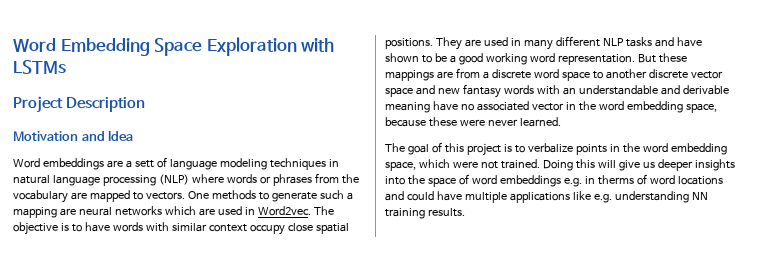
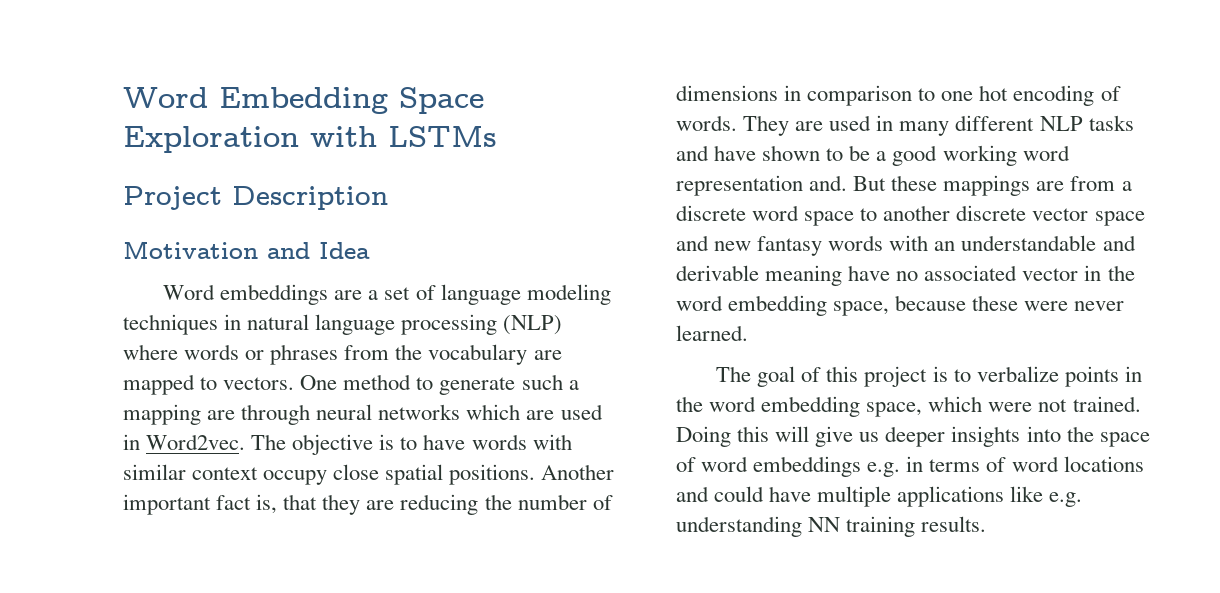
- Word embeddings are a sett of language modeling techniques in natural language processing (NLP) where words or phrases from the vocabulary are mapped to vectors.
+ Word embeddings are a set of language modeling techniques in natural language processing (NLP) where words or phrases from the vocabulary are mapped to vectors.
- One methods to generate such a mapping are neural networks which are used in Word2vec.
+ One method to generate such a mapping are through neural networks which are used in Word2vec.
+ Another important fact is, that they are reducing the number of dimensions in comparison to one hot encoding of words.
- They are used in many different NLP tasks and have shown to be a good working word representation.
+ They are used in many different NLP tasks and have shown to be a good working word representation and.
- Doing this will give us deeper insights into the space of word embeddings e.g. in therms of word locations and could have multiple applications like e.g. understanding NN training results.
+ Doing this will give us deeper insights into the space of word embeddings e.g. in terms of word locations and could have multiple applications like e.g. understanding NN training results.

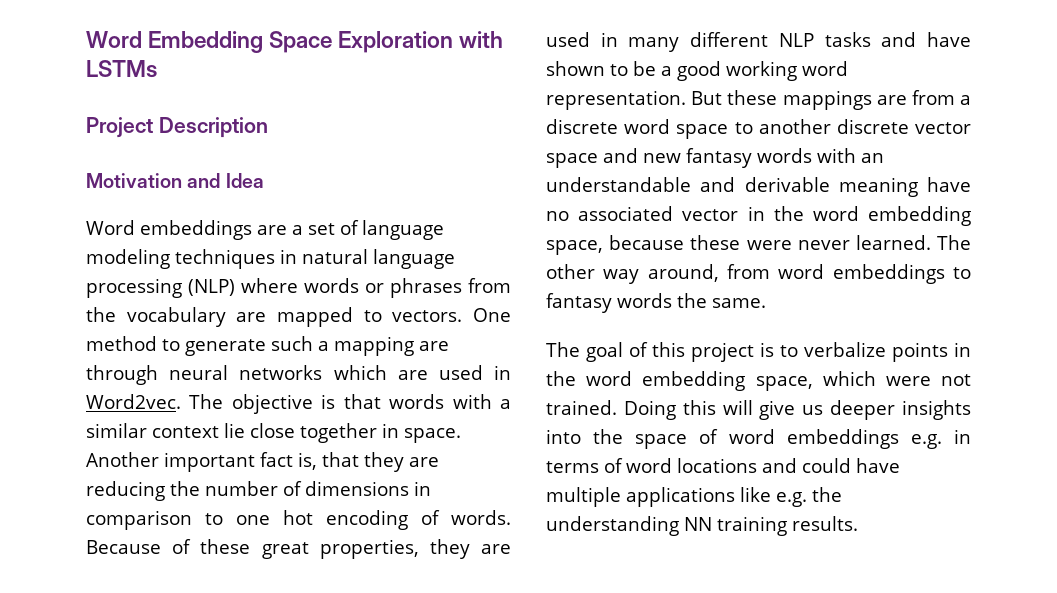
- The objective is to have words with similar context occupy close spatial positions.
+ The objective is that words with a similar context lie close together in space.
- They are used in many different NLP tasks and have shown to be a good working word representation and.
+ Because of these great properties, they are used in many different NLP tasks and have shown to be a good working word representation.
+ The other way around, from word embeddings to fantasy words the same.
- Doing this will give us deeper insights into the space of word embeddings e.g. in terms of word locations and could have multiple applications like e.g. understanding NN training results.
+ Doing this will give us deeper insights into the space of word embeddings e.g. in terms of word locations and could have multiple applications like e.g. the understanding NN training results.

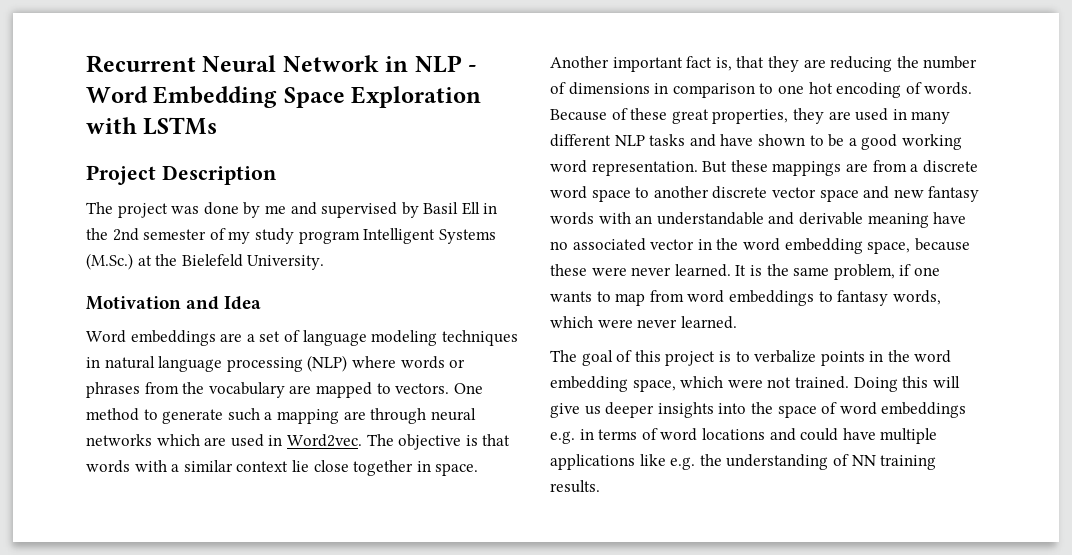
- Word Embedding Space Exploration with LSTMs
+ Recurrent Neural Network in NLP - Word Embedding Space Exploration with LSTMs
+ The project was done by me and supervised by Basil Ell in the 2nd semester of my study program Intelligent Systems (M.Sc.) at the Bielefeld University.
- The other way around, from word embeddings to fantasy words the same.
+ It is the same problem, if one wants to map from word embeddings to fantasy words, which were never learned.
- Doing this will give us deeper insights into the space of word embeddings e.g. in terms of word locations and could have multiple applications like e.g. the understanding NN training results.
+ Doing this will give us deeper insights into the space of word embeddings e.g. in terms of word locations and could have multiple applications like e.g. the understanding of NN training results.

